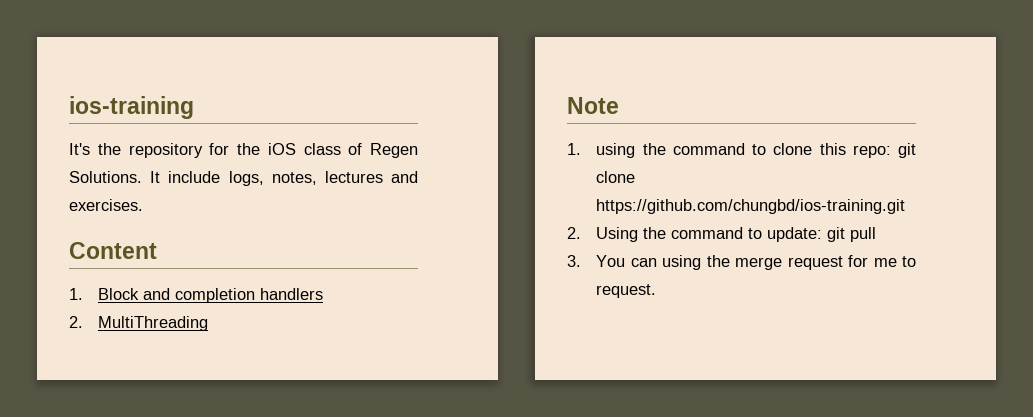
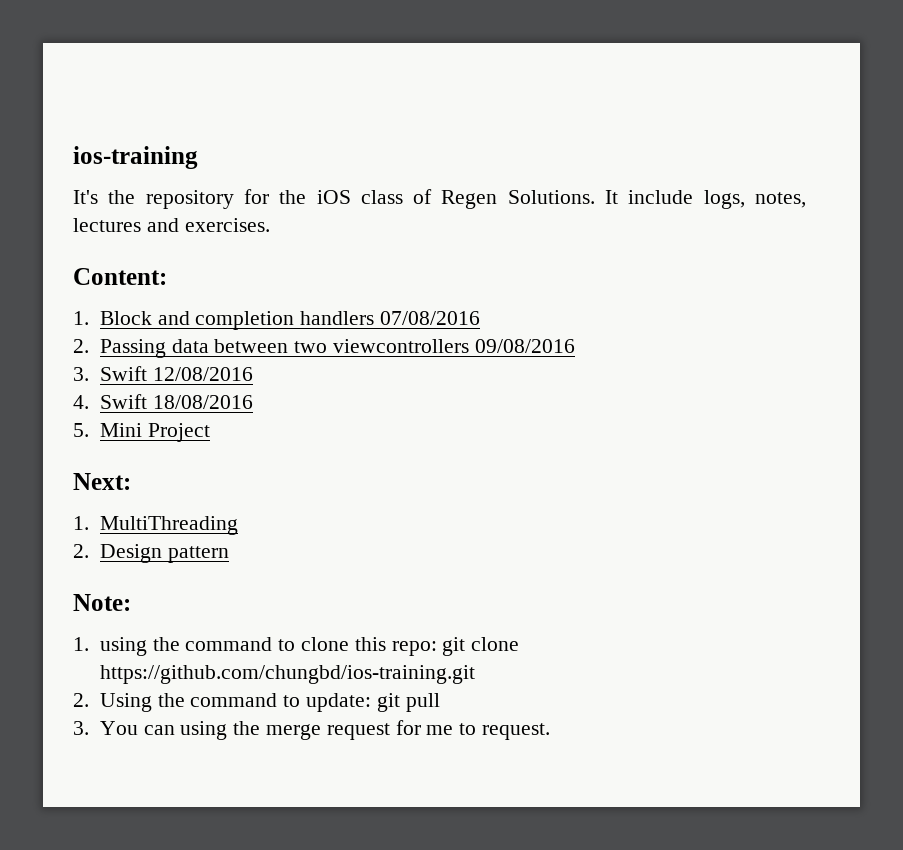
- Content
+ Content:
- 1. Block and completion handlers
- 2. MultiThreading
- Note
+ 1. Block and completion handlers 07/08/2016
+ 2. Passing data between two viewcontrollers 09/08/2016
+ 3. Swift 12/08/2016
+ 4. Swift 18/08/2016
+ 5. Mini Project
+ Next:
+ 1. MultiThreading
+ 2. Design pattern
+ Note:

